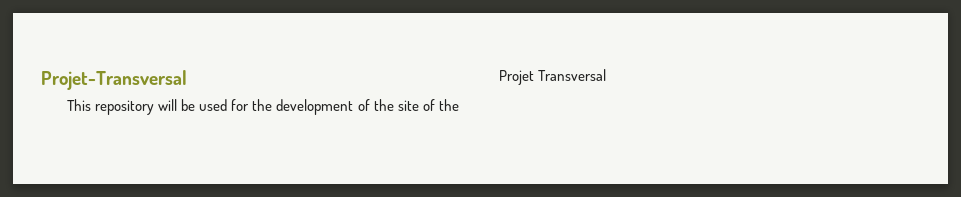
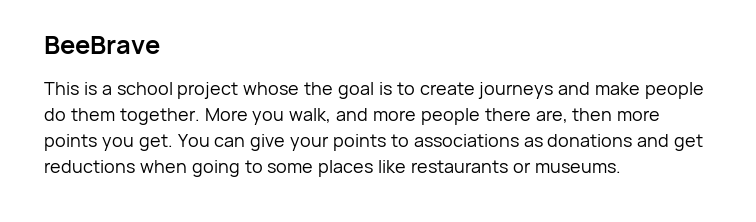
- Projet-Transversal
+ BeeBrave
- This repository will be used for the development of the site of the Projet Transversal
+ This is a school project whose the goal is to create journeys and make people do them together. More you walk, and more people there are, then more points you get. You can give your points to associations as donations and get reductions when going to some places like restaurants or museums.

